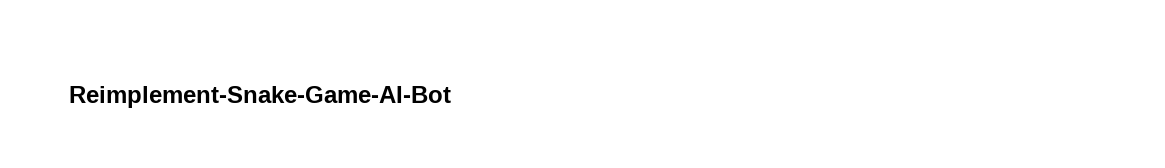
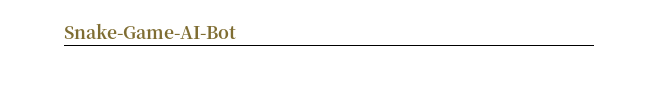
- Reimplement-Snake-Game-AI-Bot
+ Snake-Game-AI-Bot

